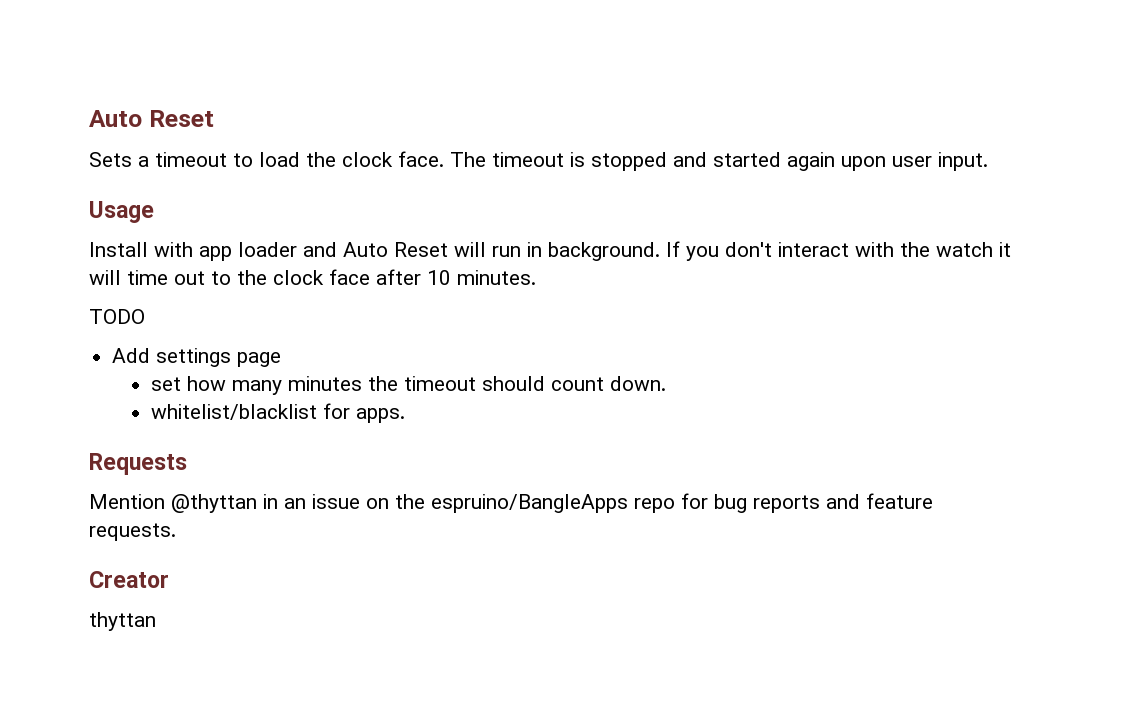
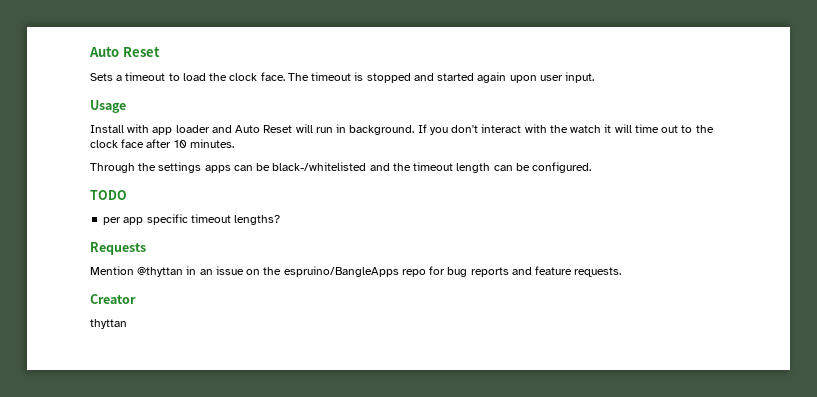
+ Through the settings apps can be black-/whitelisted and the timeout length can be configured.
  TODO
- Add settings page
- set how many minutes the timeout should count down.
- whitelist/blacklist for apps.
+ per app specific timeout lengths?

